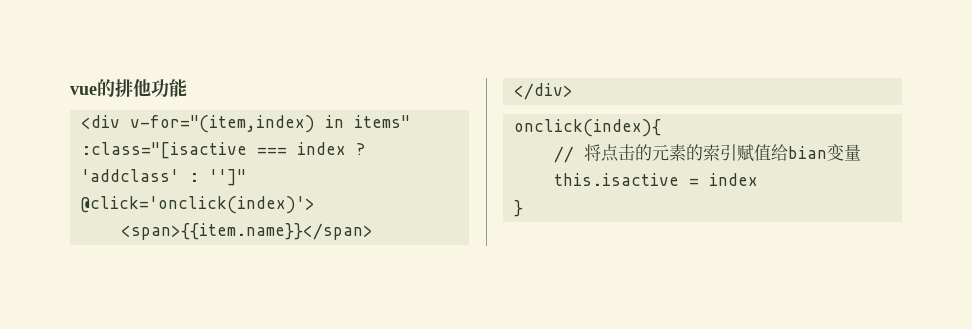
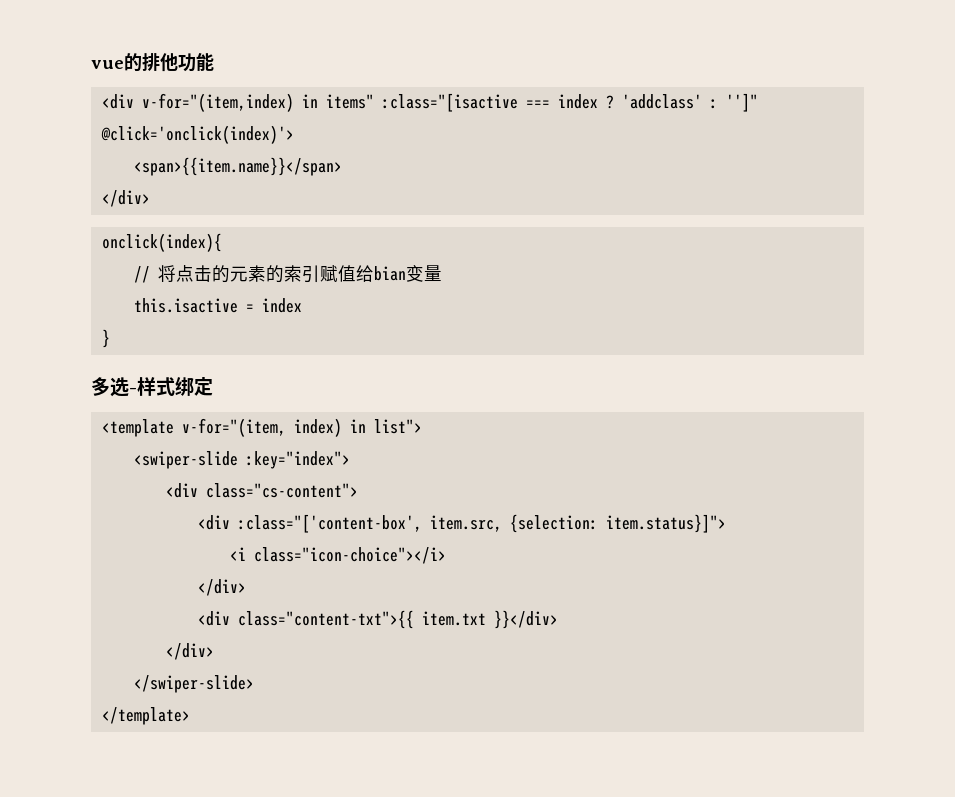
+ 多选-样式绑定
+ <template v-for="(item, index) in list">
+ <swiper-slide :key="index">
+ <div class="cs-content">
+ <div :class="['content-box', item.src, {selection: item.status}]">
+ <i class="icon-choice"></i>
+ </div>
+ <div class="content-txt">{{ item.txt }}</div>
+ </div>
+ </swiper-slide>
+ </template>

